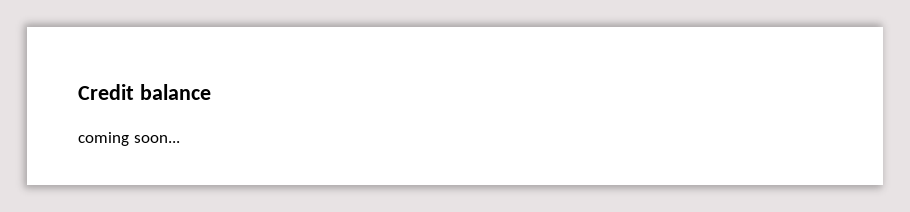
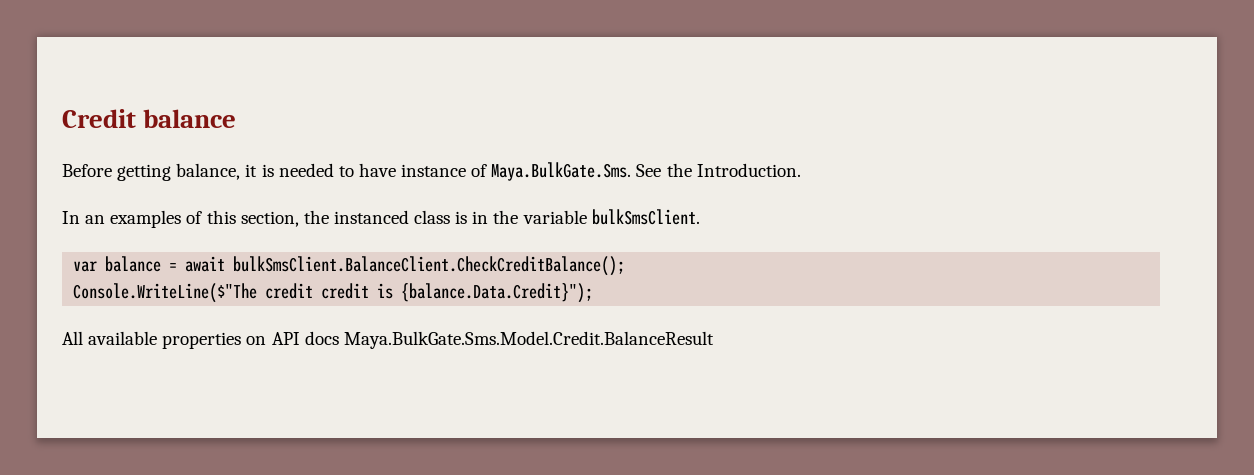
- coming soon...
+ Before getting balance, it is needed to have instance of Maya.BulkGate.Sms. See the Introduction.
+ In an examples of this section, the instanced class is in the variable bulkSmsClient.
+ var balance = await bulkSmsClient.BalanceClient.CheckCreditBalance();
+ Console.WriteLine($"The credit credit is {balance.Data.Credit}");
+ All available properties on API docs Maya.BulkGate.Sms.Model.Credit.BalanceResult

